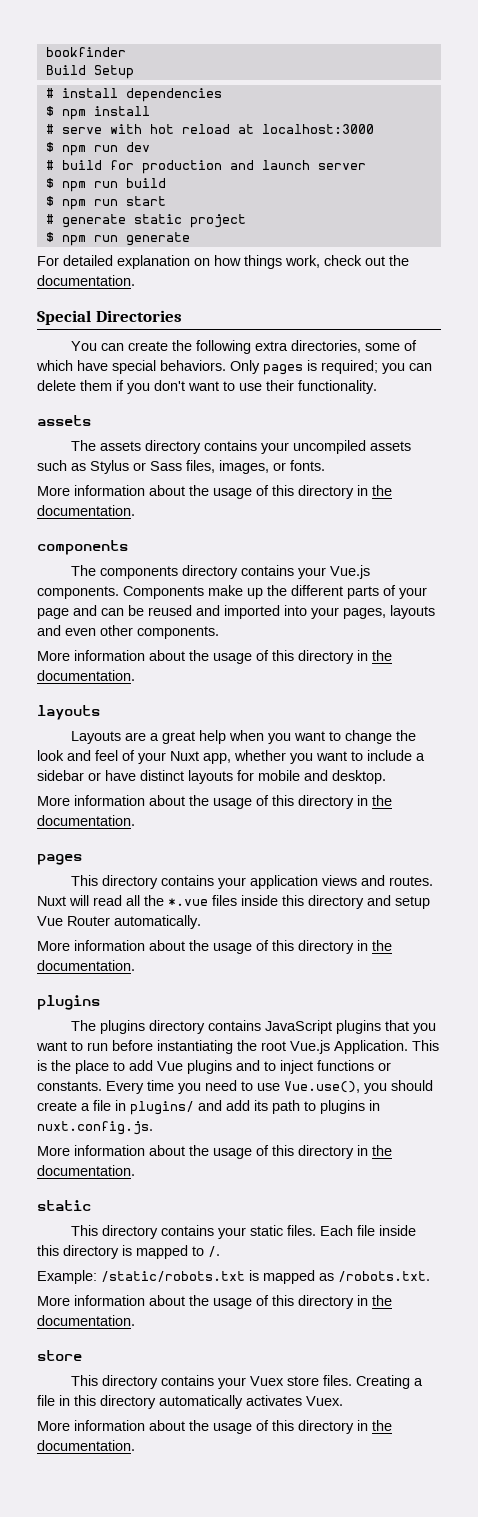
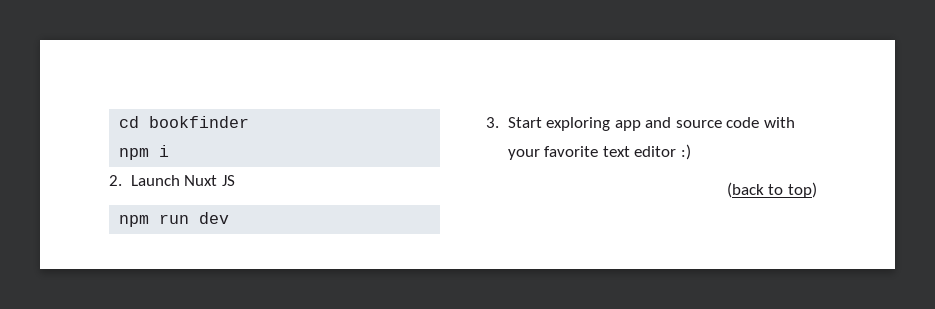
- bookfinder
+ cd bookfinder
- Build Setup
- # install dependencies
- $ npm install
- # serve with hot reload at localhost:3000
- $ npm run dev
- # build for production and launch server
- $ npm run build
- $ npm run start
- # generate static project
- $ npm run generate
- For detailed explanation on how things work, check out the documentation.
- Special Directories
- You can create the following extra directories, some of which have special behaviors. Only pages is required; you can delete them if you don't want to use their functionality.
- assets
- The assets directory contains your uncompiled assets such as Stylus or Sass files, images, or fonts.
- More information about the usage of this directory in the documentation.
- components
- The components directory contains your Vue.js components. Components make up the different parts of your page and can be reused and imported into your pages, layouts and even other components.
- More information about the usage of this directory in the documentation.
- layouts
- Layouts are a great help when you want to change the look and feel of your Nuxt app, whether you want to include a sidebar or have distinct layouts for mobile and desktop.
- More information about the usage of this directory in the documentation.
- pages
- This directory contains your application views and routes. Nuxt will read all the *.vue files inside this directory and setup Vue Router automatically.
- More information about the usage of this directory in the documentation.
- plugins
- The plugins directory contains JavaScript plugins that you want to run before instantiating the root Vue.js Application. This is the place to add Vue plugins and to inject functions or constants. Every time you need to use Vue.use(), you should create a file in plugins/ and add its path to plugins in nuxt.config.js.
- More information about the usage of this directory in the documentation.
- static
- This directory contains your static files. Each file inside this directory is mapped to /.
- Example: /static/robots.txt is mapped as /robots.txt.
- More information about the usage of this directory in the documentation.
- store
- This directory contains your Vuex store files. Creating a file in this directory automatically activates Vuex.
- More information about the usage of this directory in the documentation.
+ npm i
+ 2. Launch Nuxt JS
+ npm run dev
+ 3. Start exploring app and source code with your favorite text editor :)
+ (back to top)

